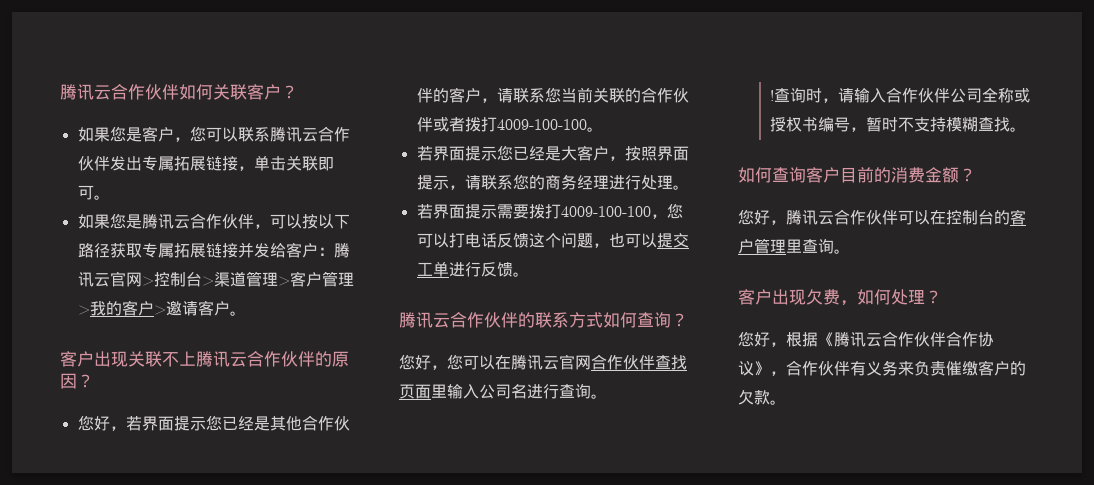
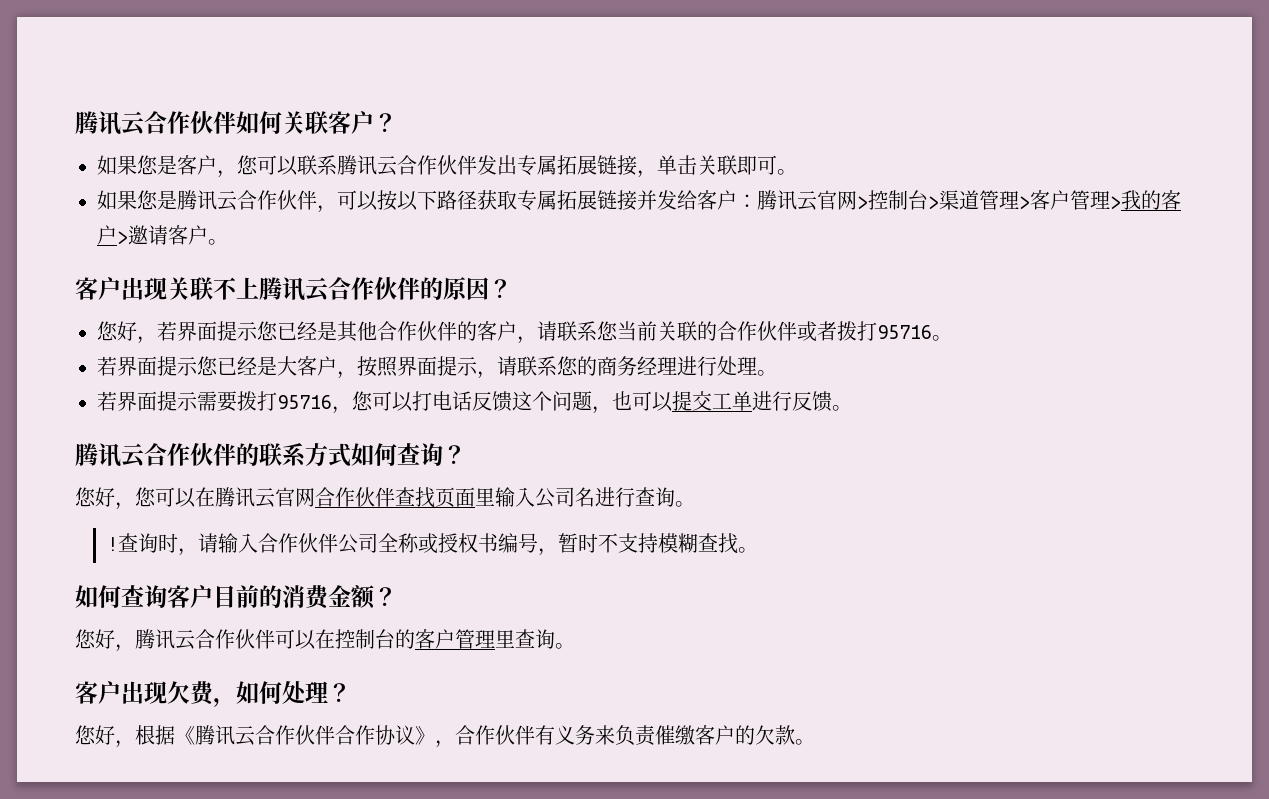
- 您好，若界面提示您已经是其他合作伙伴的客户，请联系您当前关联的合作伙伴或者拨打4009-100-100。
+ 您好，若界面提示您已经是其他合作伙伴的客户，请联系您当前关联的合作伙伴或者拨打95716。
- 若界面提示需要拨打4009-100-100，您可以打电话反馈这个问题，也可以提交工单进行反馈。
+ 若界面提示需要拨打95716，您可以打电话反馈这个问题，也可以提交工单进行反馈。

